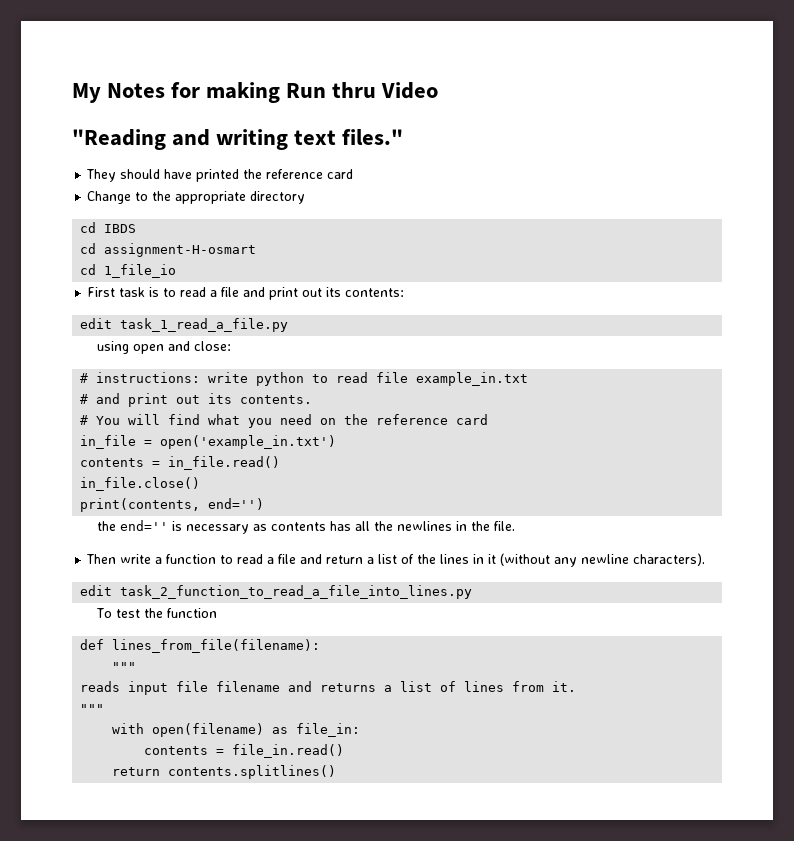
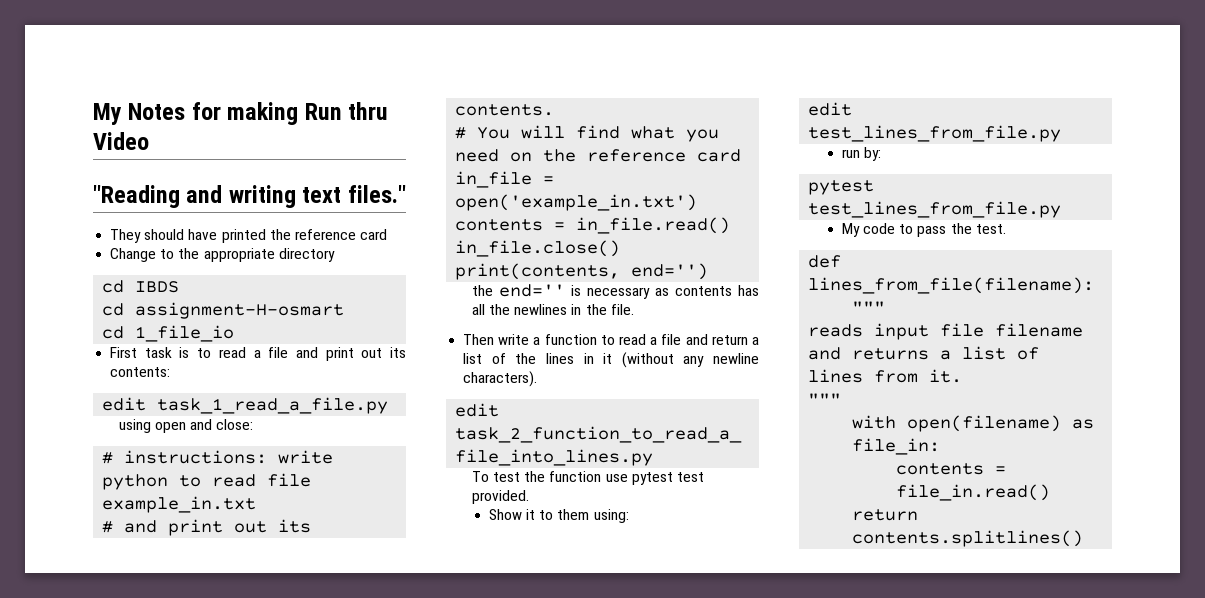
- To test the function
+ To test the function use pytest test provided.
+ Show it to them using:
+ edit test_lines_from_file.py
+ run by:
+ pytest test_lines_from_file.py
+ My code to pass the test.

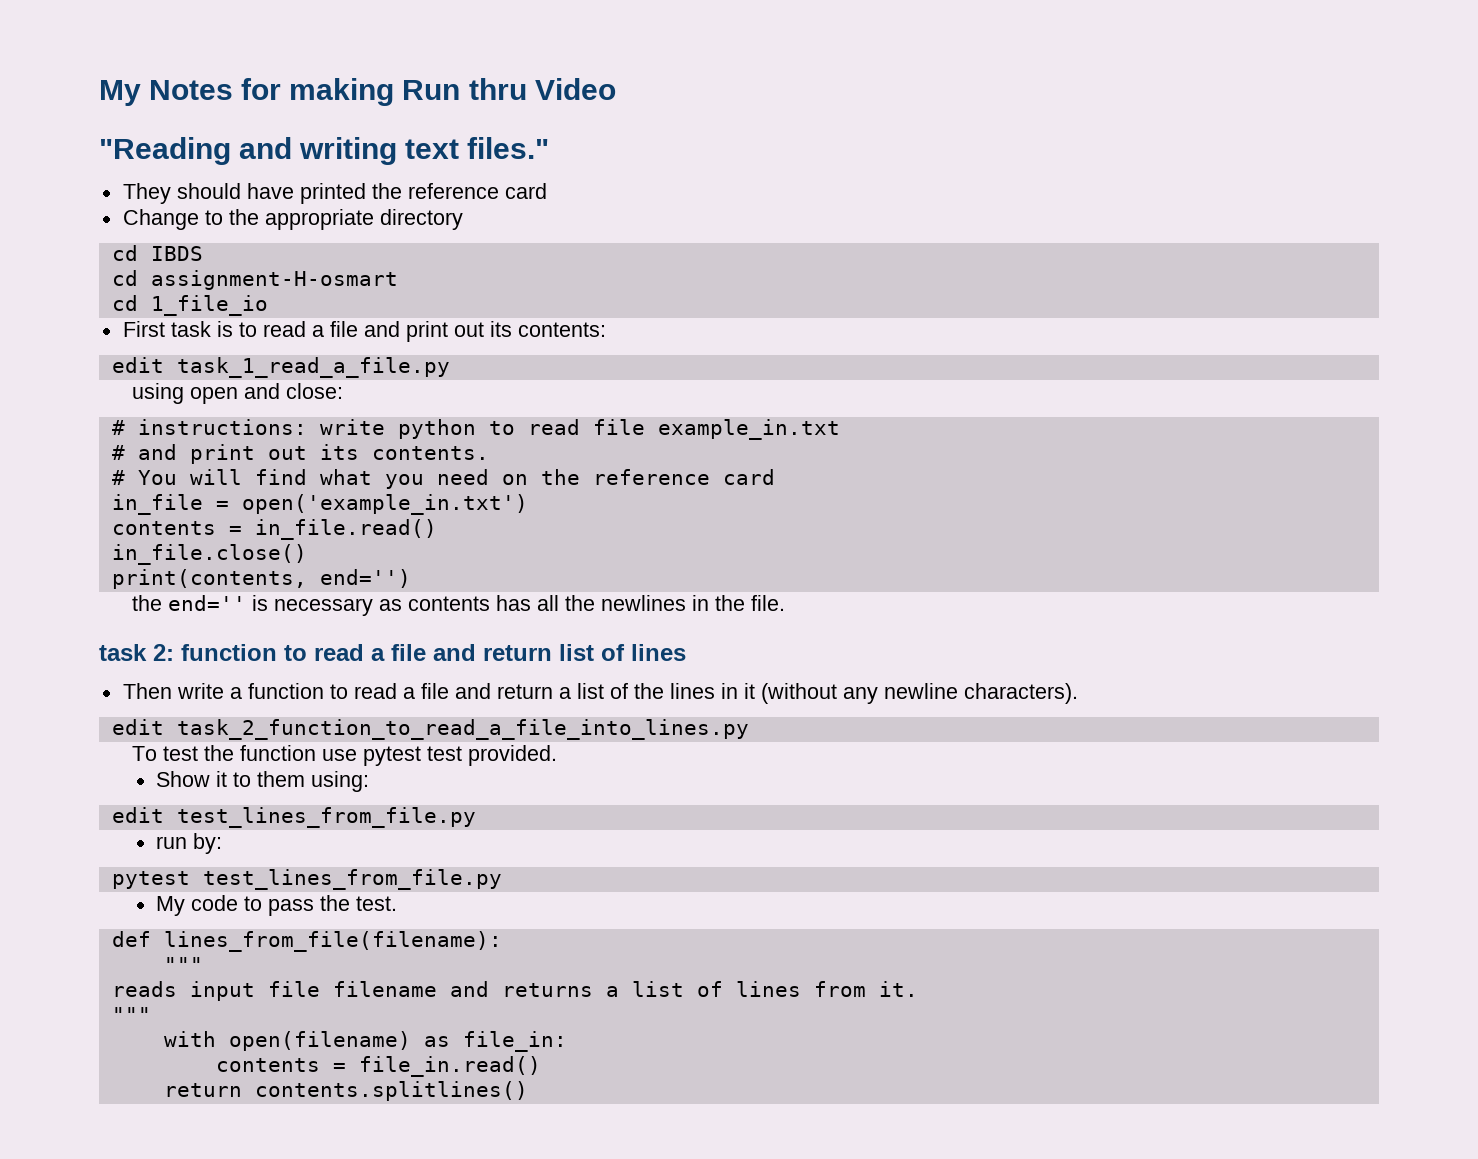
+ task 2: function to read a file and return list of lines

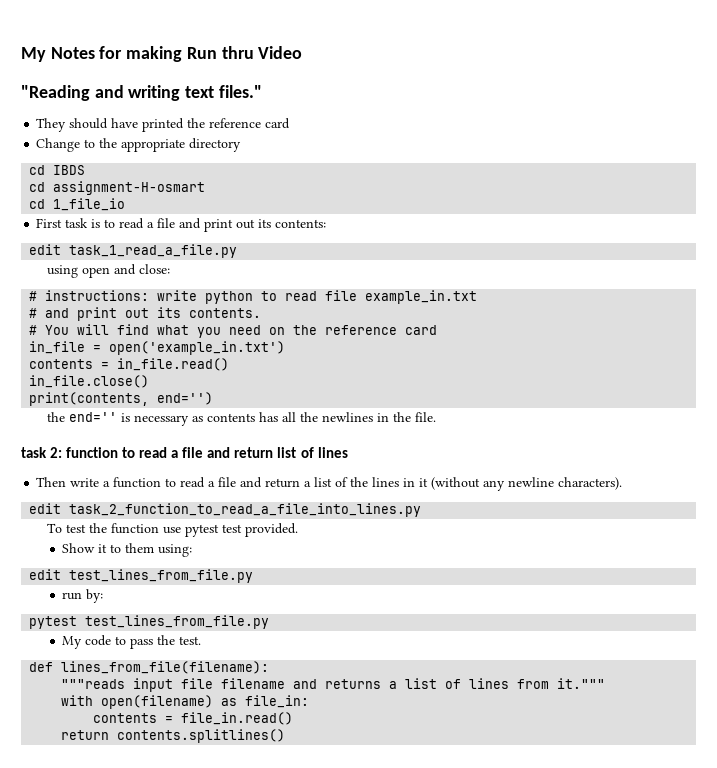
  def lines_from_file(filename):
- """
- reads input file filename and returns a list of lines from it.
- """
+ """reads input file filename and returns a list of lines from it."""

